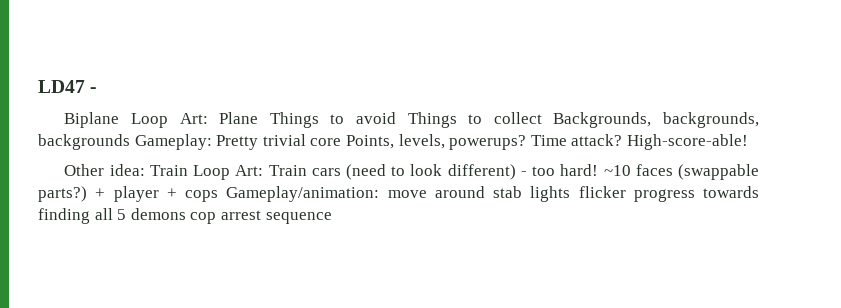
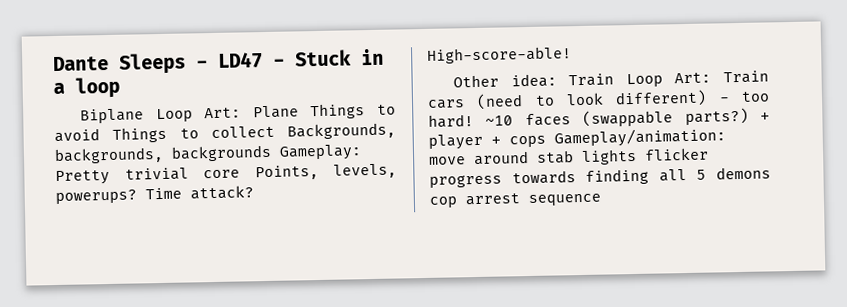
- LD47 -
+ Dante Sleeps - LD47 - Stuck in a loop

